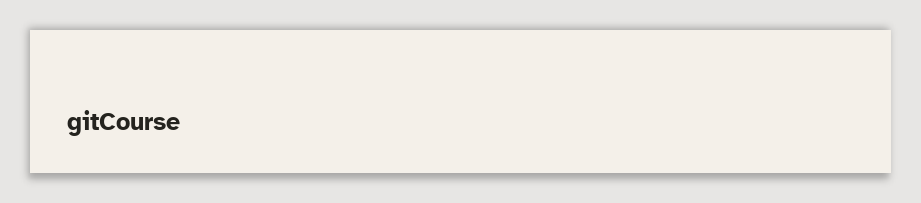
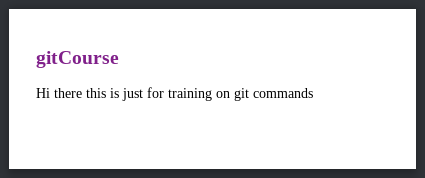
+ Hi there this is just for training on git commands

